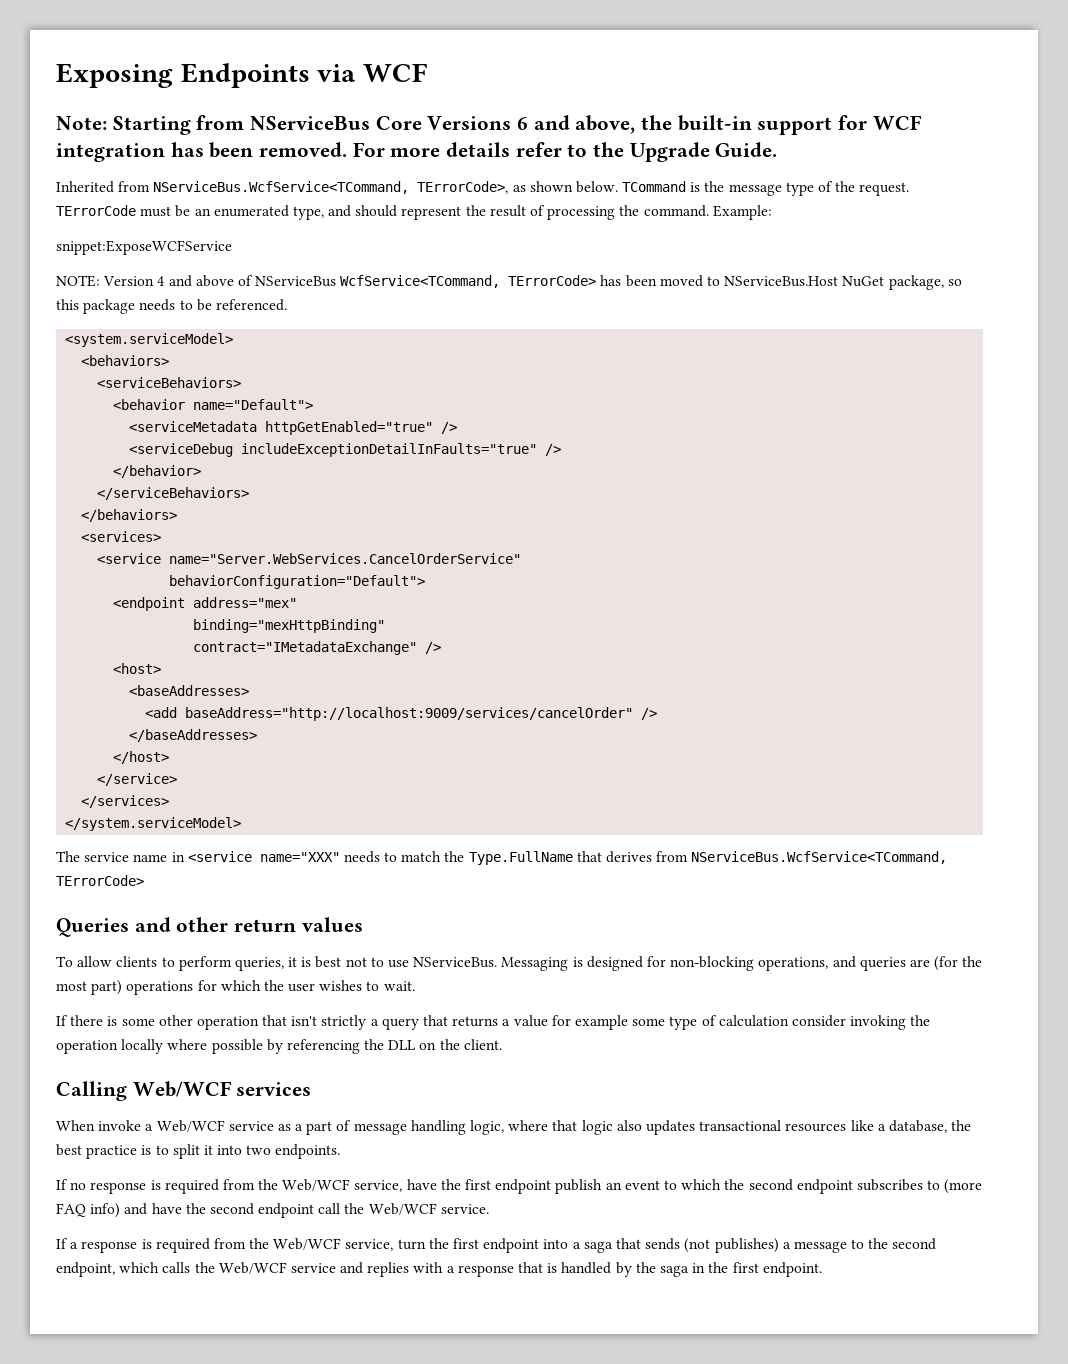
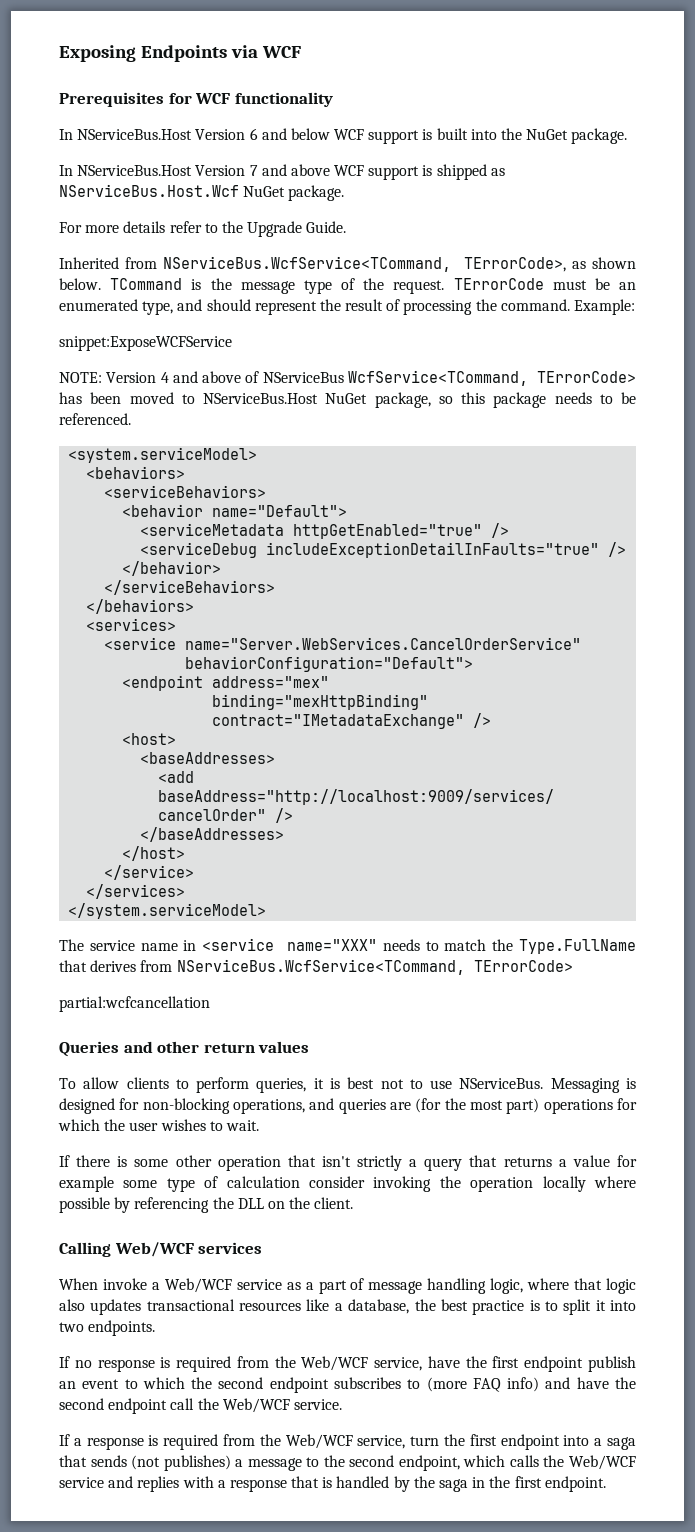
- Note: Starting from NServiceBus Core Versions 6 and above, the built-in support for WCF integration has been removed. For more details refer to the Upgrade Guide.
+ Prerequisites for WCF functionality
+ In NServiceBus.Host Version 6 and below WCF support is built into the NuGet package.
+ In NServiceBus.Host Version 7 and above WCF support is shipped as NServiceBus.Host.Wcf NuGet package.
+ For more details refer to the Upgrade Guide.
+ partial:wcfcancellation

